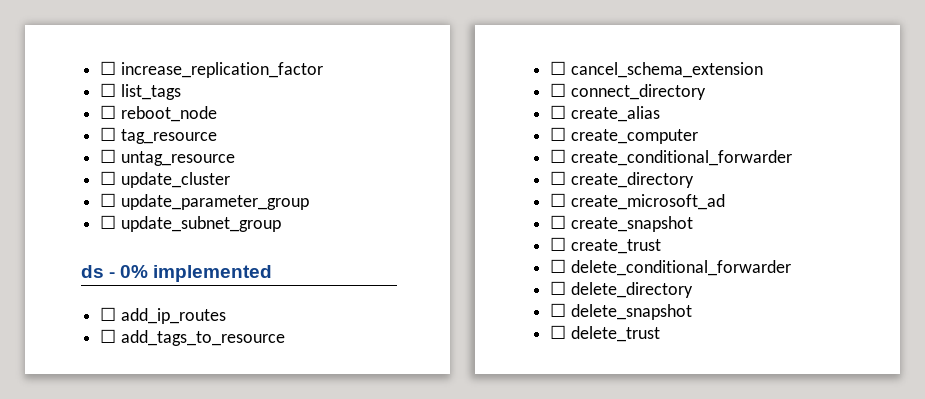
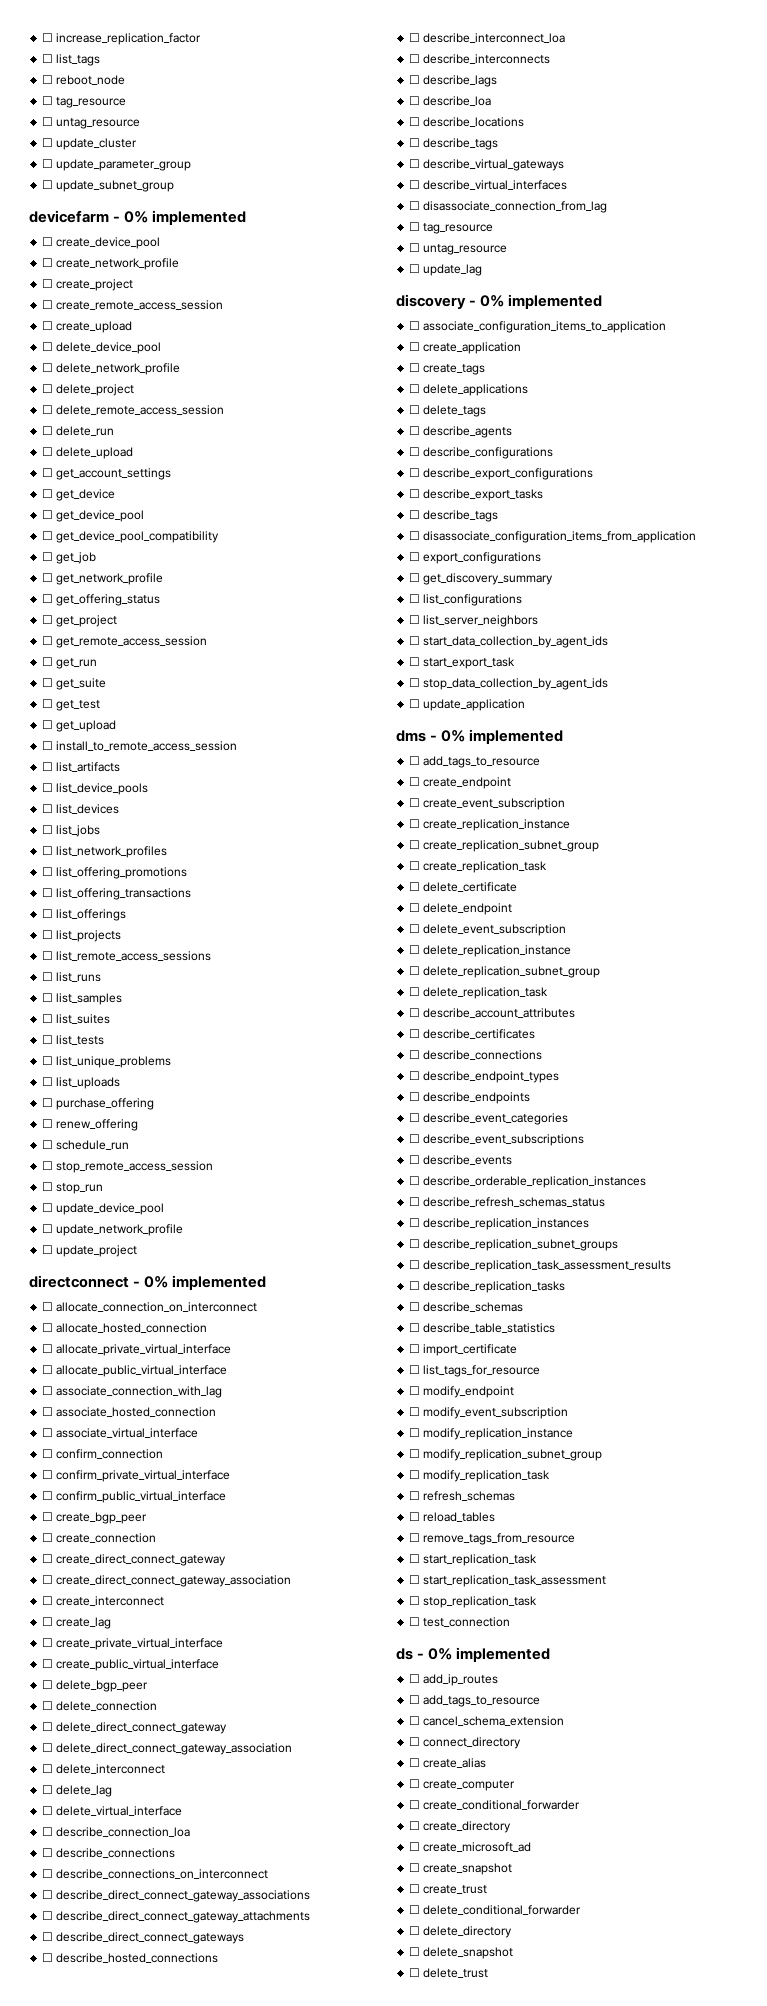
+ devicefarm - 0% implemented
+ ☐ create_device_pool
+ ☐ create_network_profile
+ ☐ create_project
+ ☐ create_remote_access_session
+ ☐ create_upload
+ ☐ delete_device_pool
+ ☐ delete_network_profile
+ ☐ delete_project
+ ☐ delete_remote_access_session
+ ☐ delete_run
+ ☐ delete_upload
+ ☐ get_account_settings
+ ☐ get_device
+ ☐ get_device_pool
+ ☐ get_device_pool_compatibility
+ ☐ get_job
+ ☐ get_network_profile
+ ☐ get_offering_status
+ ☐ get_project
+ ☐ get_remote_access_session
+ ☐ get_run
+ ☐ get_suite
+ ☐ get_test
+ ☐ get_upload
+ ☐ install_to_remote_access_session
+ ☐ list_artifacts
+ ☐ list_device_pools
+ ☐ list_devices
+ ☐ list_jobs
+ ☐ list_network_profiles
+ ☐ list_offering_promotions
+ ☐ list_offering_transactions
+ ☐ list_offerings
+ ☐ list_projects
+ ☐ list_remote_access_sessions
+ ☐ list_runs
+ ☐ list_samples
+ ☐ list_suites
+ ☐ list_tests
+ ☐ list_unique_problems
+ ☐ list_uploads
+ ☐ purchase_offering
+ ☐ renew_offering
+ ☐ schedule_run
+ ☐ stop_remote_access_session
+ ☐ stop_run
+ ☐ update_device_pool
+ ☐ update_network_profile
+ ☐ update_project
+ directconnect - 0% implemented
+ ☐ allocate_connection_on_interconnect
+ ☐ allocate_hosted_connection
+ ☐ allocate_private_virtual_interface
+ ☐ allocate_public_virtual_interface
+ ☐ associate_connection_with_lag
+ ☐ associate_hosted_connection
+ ☐ associate_virtual_interface
+ ☐ confirm_connection
+ ☐ confirm_private_virtual_interface
+ ☐ confirm_public_virtual_interface
+ ☐ create_bgp_peer
+ ☐ create_connection
+ ☐ create_direct_connect_gateway
+ ☐ create_direct_connect_gateway_association
+ ☐ create_interconnect
+ ☐ create_lag
+ ☐ create_private_virtual_interface
+ ☐ create_public_virtual_interface
+ ☐ delete_bgp_peer
+ ☐ delete_connection
+ ☐ delete_direct_connect_gateway
+ ☐ delete_direct_connect_gateway_association
+ ☐ delete_interconnect
+ ☐ delete_lag
+ ☐ delete_virtual_interface
+ ☐ describe_connection_loa
+ ☐ describe_connections
+ ☐ describe_connections_on_interconnect
+ ☐ describe_direct_connect_gateway_associations
+ ☐ describe_direct_connect_gateway_attachments
+ ☐ describe_direct_connect_gateways
+ ☐ describe_hosted_connections
+ ☐ describe_interconnect_loa
+ ☐ describe_interconnects
+ ☐ describe_lags
+ ☐ describe_loa
+ ☐ describe_locations
+ ☐ describe_tags
+ ☐ describe_virtual_gateways
+ ☐ describe_virtual_interfaces
+ ☐ disassociate_connection_from_lag
+ ☐ tag_resource
+ ☐ untag_resource
+ ☐ update_lag
+ discovery - 0% implemented
+ ☐ associate_configuration_items_to_application
+ ☐ create_application
+ ☐ create_tags
+ ☐ delete_applications
+ ☐ delete_tags
+ ☐ describe_agents
+ ☐ describe_configurations
+ ☐ describe_export_configurations
+ ☐ describe_export_tasks
+ ☐ describe_tags
+ ☐ disassociate_configuration_items_from_application
+ ☐ export_configurations
+ ☐ get_discovery_summary
+ ☐ list_configurations
+ ☐ list_server_neighbors
+ ☐ start_data_collection_by_agent_ids
+ ☐ start_export_task
+ ☐ stop_data_collection_by_agent_ids
+ ☐ update_application
+ dms - 0% implemented
+ ☐ add_tags_to_resource
+ ☐ create_endpoint
+ ☐ create_event_subscription
+ ☐ create_replication_instance
+ ☐ create_replication_subnet_group
+ ☐ create_replication_task
+ ☐ delete_certificate
+ ☐ delete_endpoint
+ ☐ delete_event_subscription
+ ☐ delete_replication_instance
+ ☐ delete_replication_subnet_group
+ ☐ delete_replication_task
+ ☐ describe_account_attributes
+ ☐ describe_certificates
+ ☐ describe_connections
+ ☐ describe_endpoint_types
+ ☐ describe_endpoints
+ ☐ describe_event_categories
+ ☐ describe_event_subscriptions
+ ☐ describe_events
+ ☐ describe_orderable_replication_instances
+ ☐ describe_refresh_schemas_status
+ ☐ describe_replication_instances
+ ☐ describe_replication_subnet_groups
+ ☐ describe_replication_task_assessment_results
+ ☐ describe_replication_tasks
+ ☐ describe_schemas
+ ☐ describe_table_statistics
+ ☐ import_certificate
+ ☐ list_tags_for_resource
+ ☐ modify_endpoint
+ ☐ modify_event_subscription
+ ☐ modify_replication_instance
+ ☐ modify_replication_subnet_group
+ ☐ modify_replication_task
+ ☐ refresh_schemas
+ ☐ reload_tables
+ ☐ remove_tags_from_resource
+ ☐ start_replication_task
+ ☐ start_replication_task_assessment
+ ☐ stop_replication_task
+ ☐ test_connection

